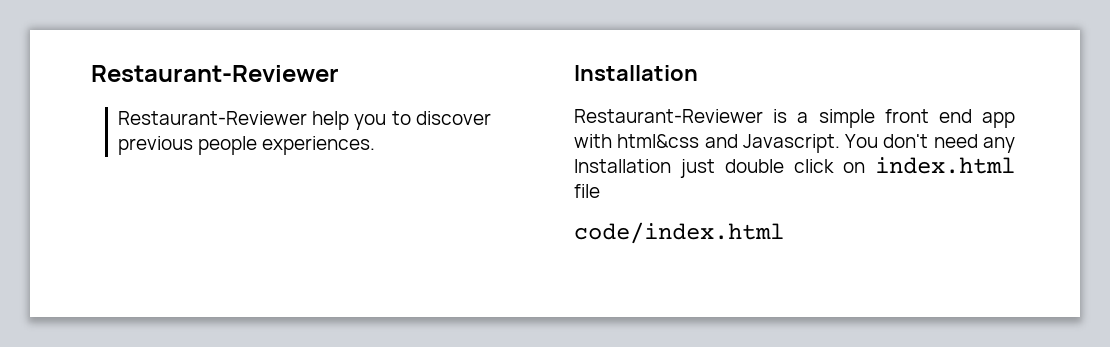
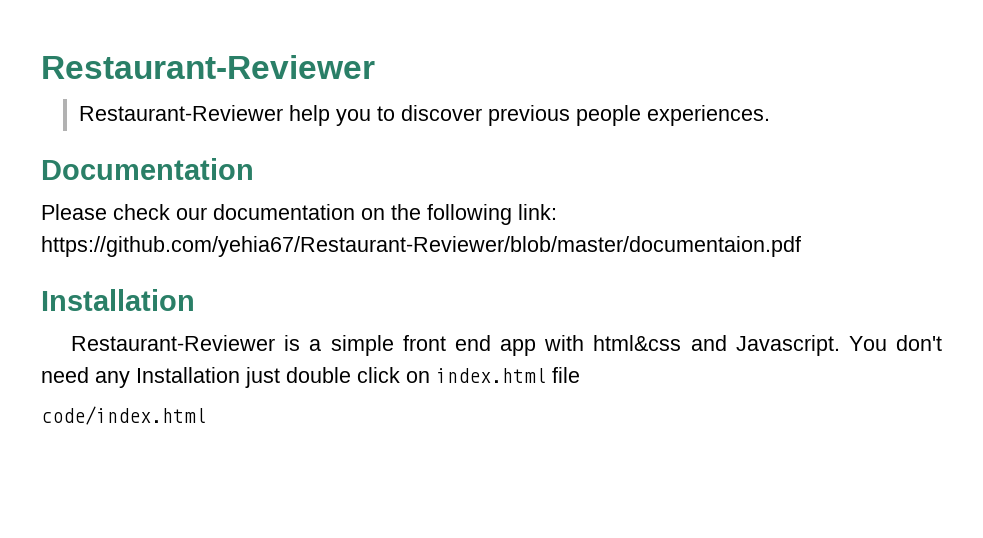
+ Documentation
+ Please check our documentation on the following link: https://github.com/yehia67/Restaurant-Reviewer/blob/master/documentaion.pdf

